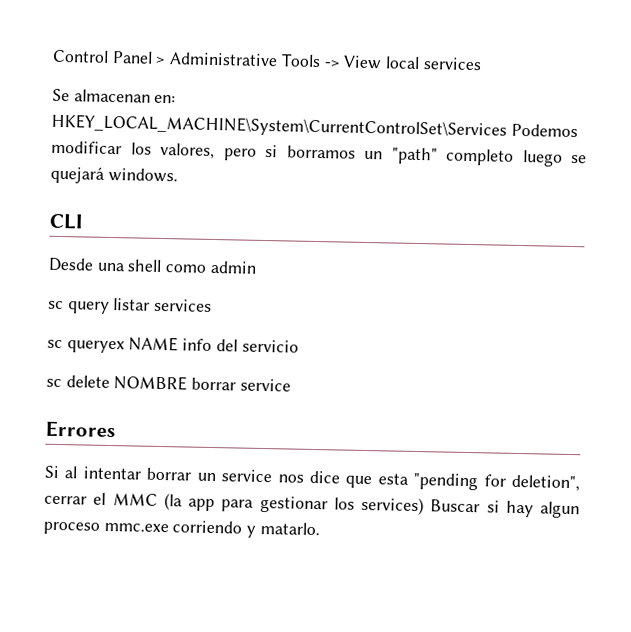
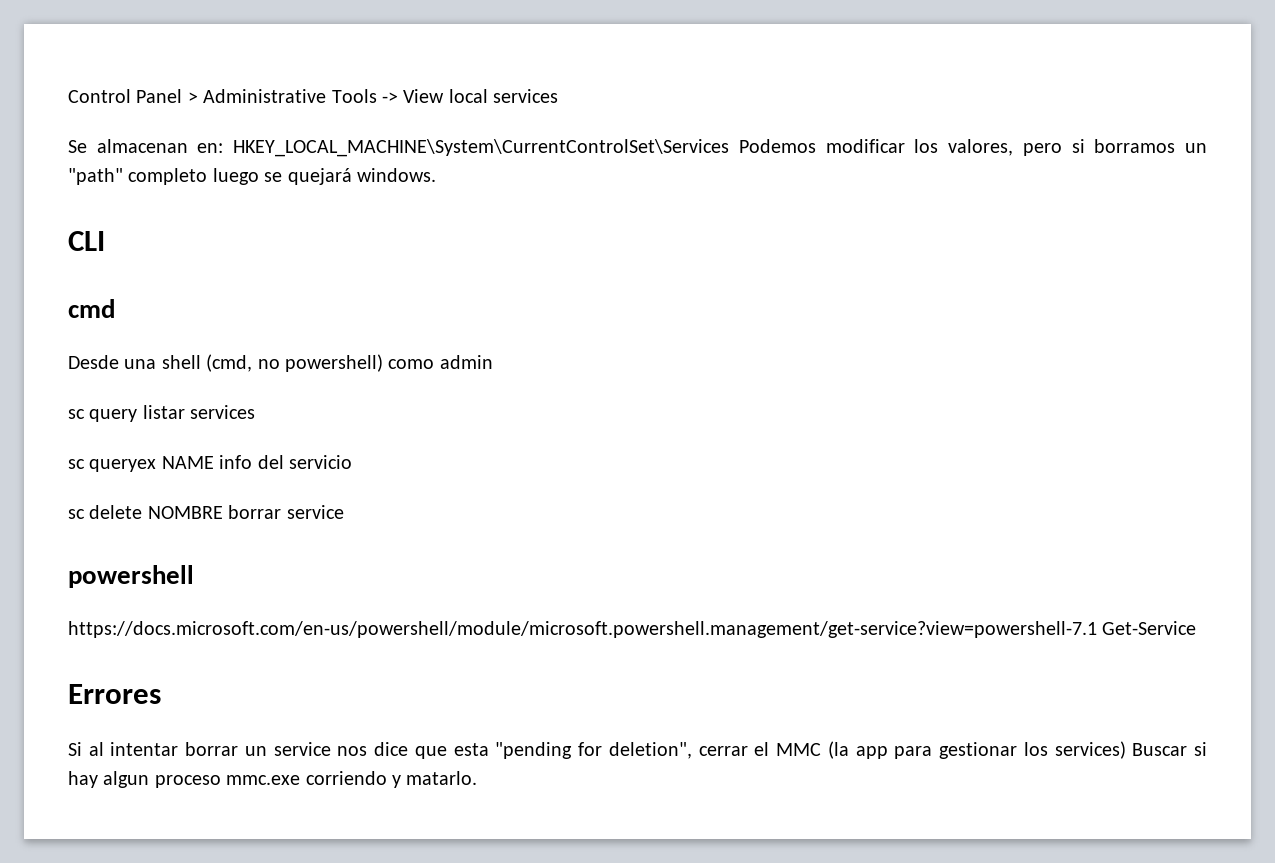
+ cmd
- Desde una shell como admin
+ Desde una shell (cmd, no powershell) como admin
+ powershell
+ https://docs.microsoft.com/en-us/powershell/module/microsoft.powershell.management/get-service?view=powershell-7.1 Get-Service

